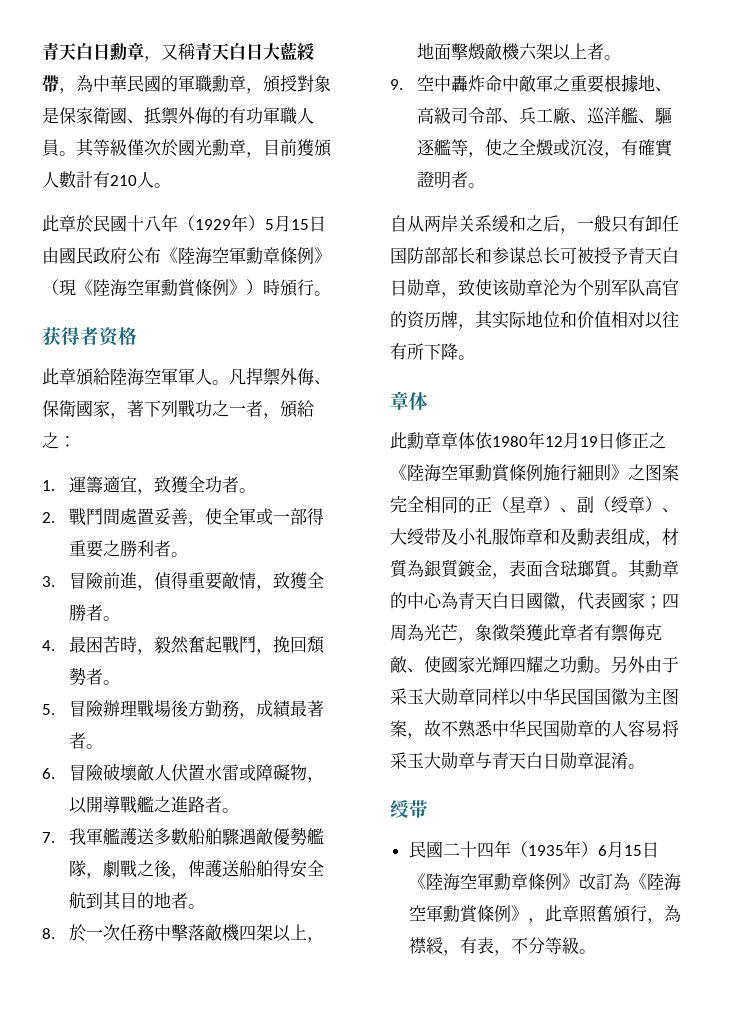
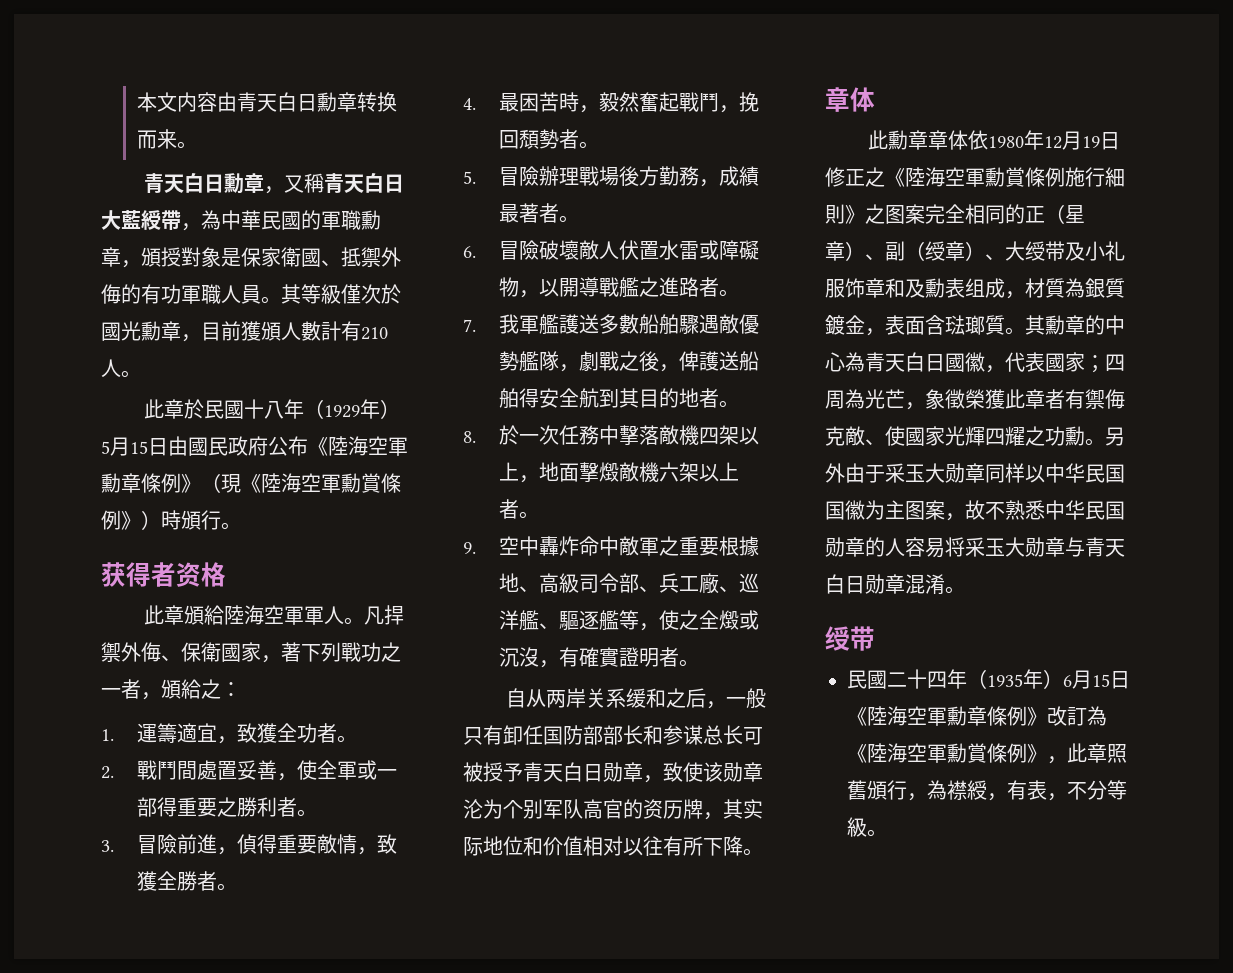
+ 本文内容由青天白日勳章转换而来。

